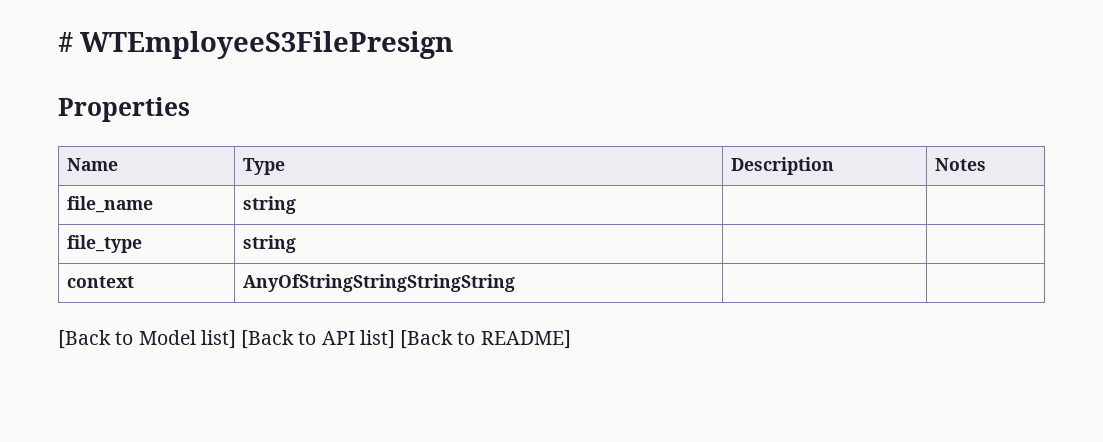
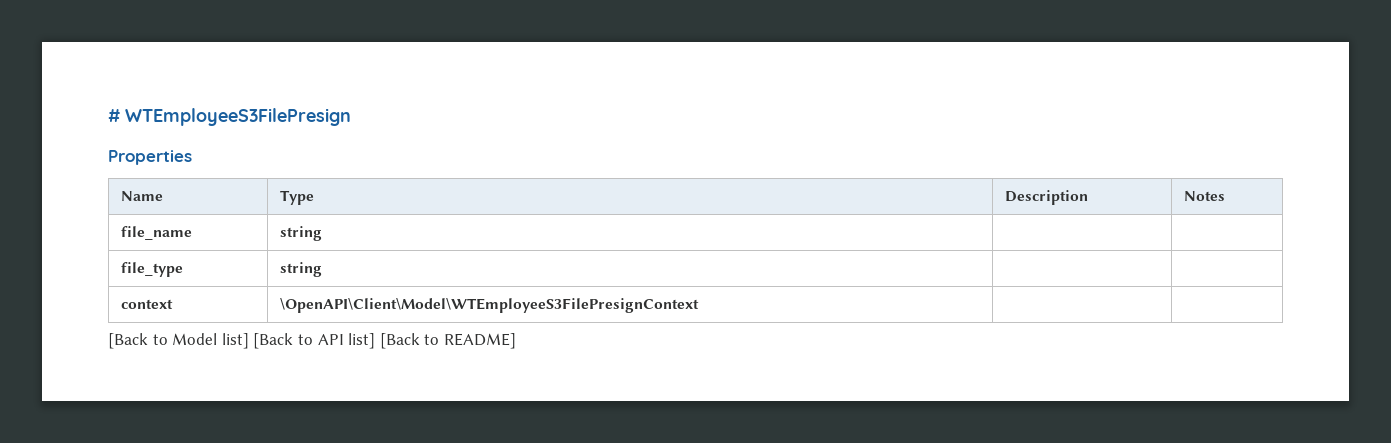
- context | AnyOfStringStringStringString | |
+ context | \OpenAPI\Client\Model\WTEmployeeS3FilePresignContext | |

